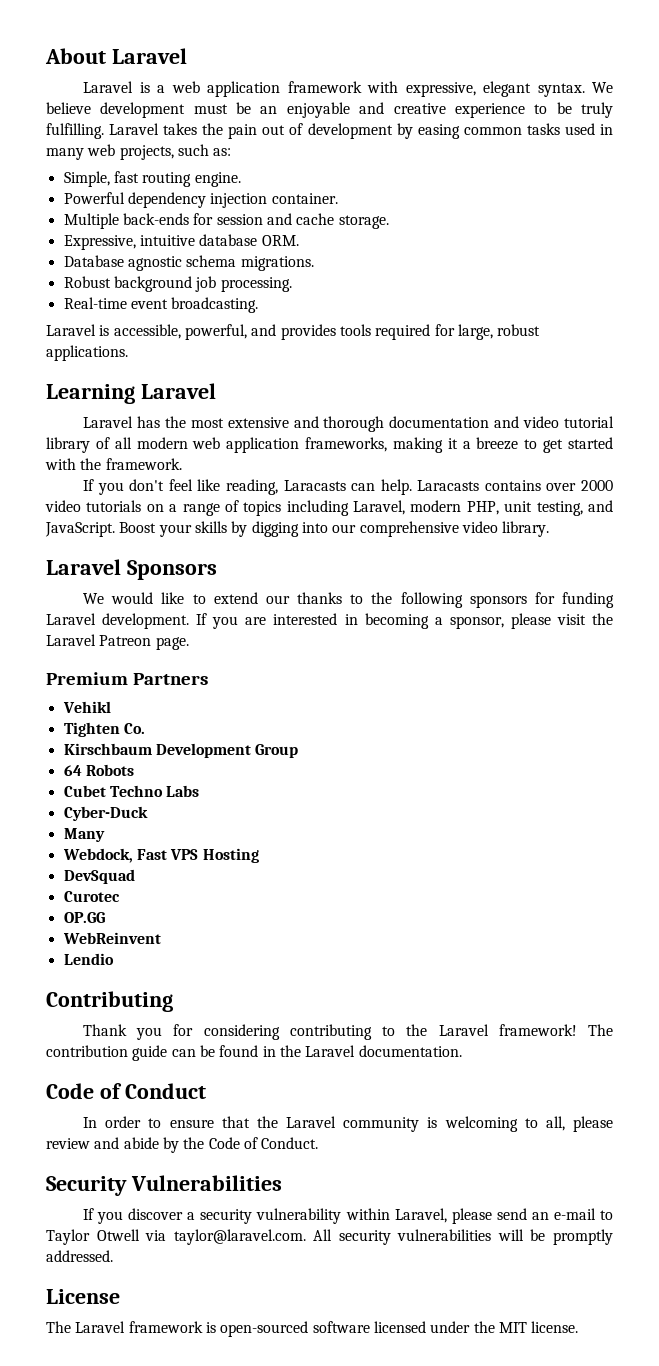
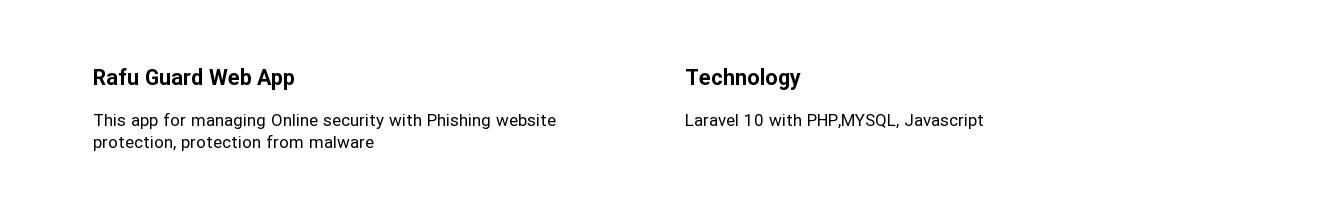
- About Laravel
- Laravel is a web application framework with expressive, elegant syntax. We believe development must be an enjoyable and creative experience to be truly fulfilling. Laravel takes the pain out of development by easing common tasks used in many web projects, such as:
- Simple, fast routing engine.
- Powerful dependency injection container.
- Multiple back-ends for session and cache storage.
- Expressive, intuitive database ORM.
- Database agnostic schema migrations.
- Robust background job processing.
- Real-time event broadcasting.
- Laravel is accessible, powerful, and provides tools required for large, robust applications.
- Learning Laravel
- Laravel has the most extensive and thorough documentation and video tutorial library of all modern web application frameworks, making it a breeze to get started with the framework.
- If you don't feel like reading, Laracasts can help. Laracasts contains over 2000 video tutorials on a range of topics including Laravel, modern PHP, unit testing, and JavaScript. Boost your skills by digging into our comprehensive video library.
- Laravel Sponsors
- We would like to extend our thanks to the following sponsors for funding Laravel development. If you are interested in becoming a sponsor, please visit the Laravel Patreon page.
- Premium Partners
- Vehikl
- Tighten Co.
- Kirschbaum Development Group
- 64 Robots
- Cubet Techno Labs
- Cyber-Duck
- Many
- Webdock, Fast VPS Hosting
- DevSquad
- Curotec
- OP.GG
- WebReinvent
- Lendio
- Contributing
- Thank you for considering contributing to the Laravel framework! The contribution guide can be found in the Laravel documentation.
- Code of Conduct
- In order to ensure that the Laravel community is welcoming to all, please review and abide by the Code of Conduct.
- Security Vulnerabilities
- If you discover a security vulnerability within Laravel, please send an e-mail to Taylor Otwell via taylor@laravel.com. All security vulnerabilities will be promptly addressed.
- License
- The Laravel framework is open-sourced software licensed under the MIT license.
+ Rafu Guard Web App
+ This app for managing Online security with Phishing website protection, protection from malware
+ Technology
+ Laravel 10 with PHP,MYSQL, Javascript

